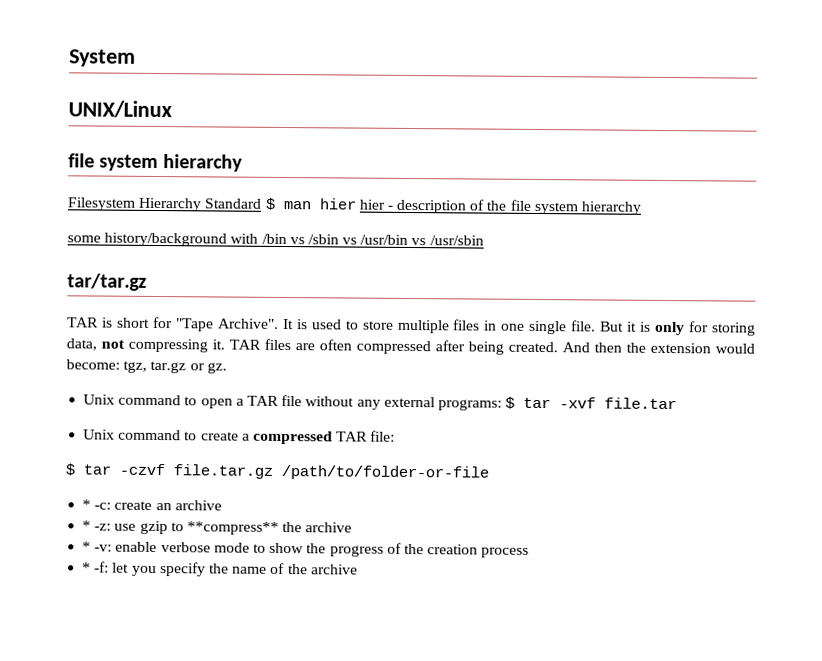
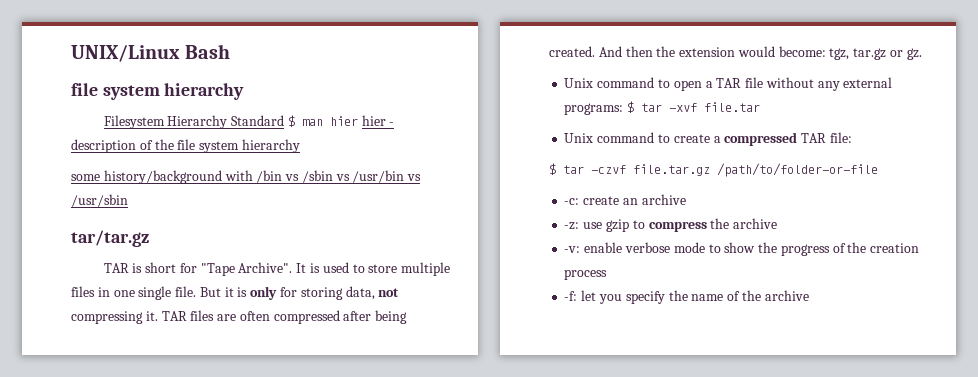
- System
- UNIX/Linux
+ UNIX/Linux Bash
- * -c: create an archive
+ -c: create an archive
- * -z: use gzip to **compress** the archive
+ -z: use gzip to compress the archive
- * -v: enable verbose mode to show the progress of the creation process
+ -v: enable verbose mode to show the progress of the creation process
- * -f: let you specify the name of the archive
+ -f: let you specify the name of the archive

